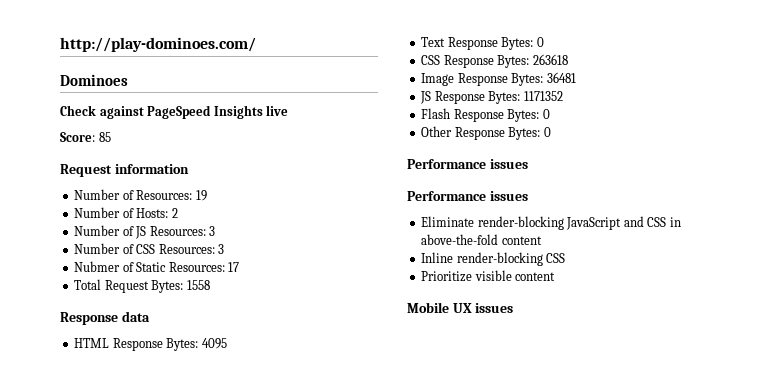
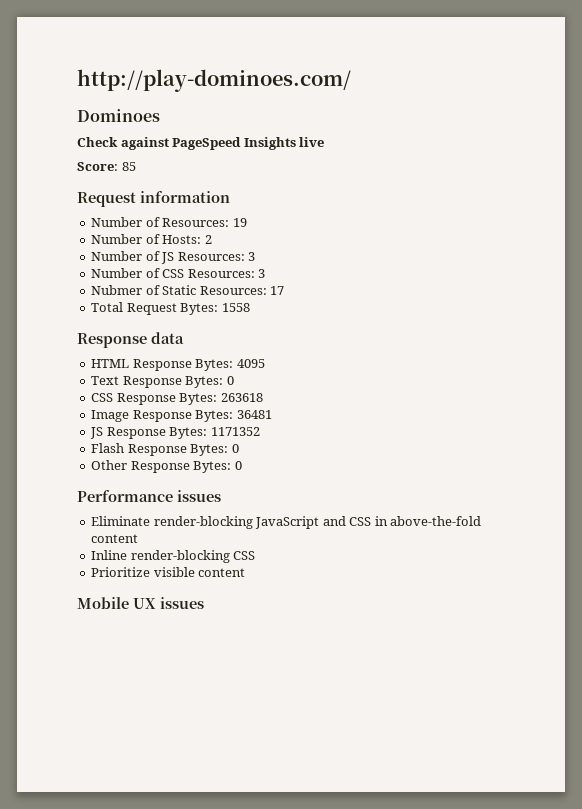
  Other Response Bytes: 0
- Performance issues

